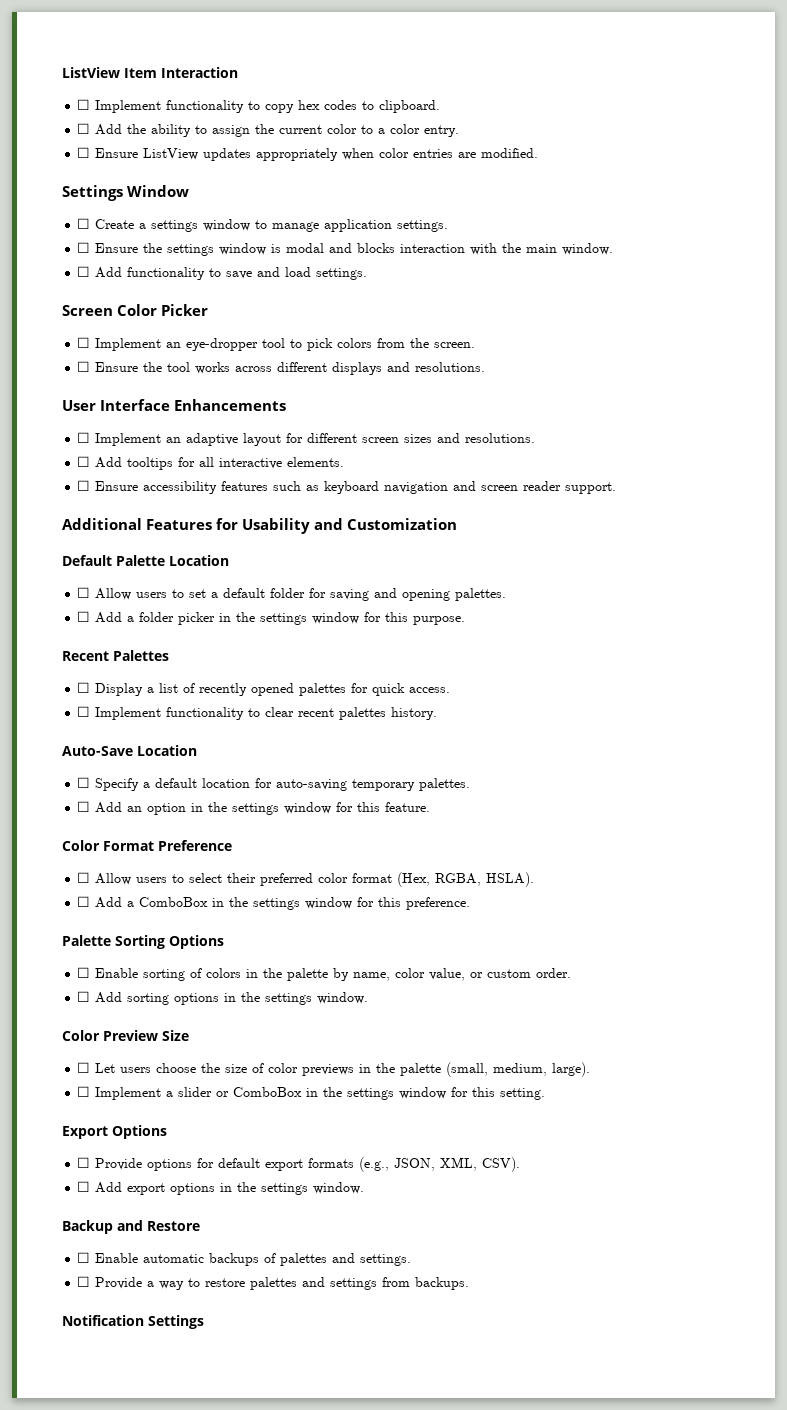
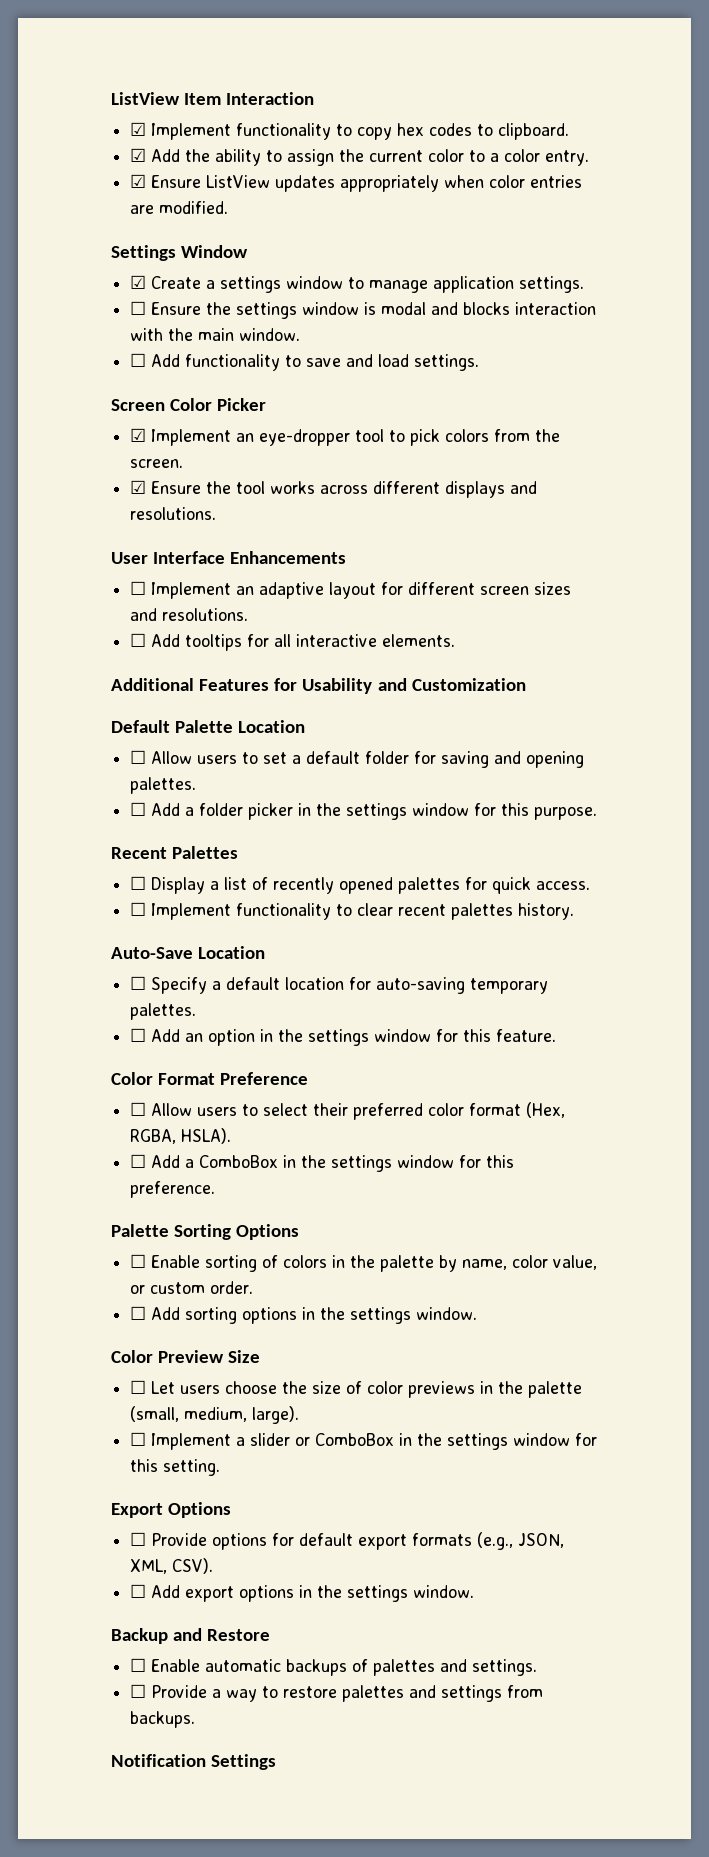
- ☐ Implement functionality to copy hex codes to clipboard.
+ ☑ Implement functionality to copy hex codes to clipboard.
- ☐ Add the ability to assign the current color to a color entry.
+ ☑ Add the ability to assign the current color to a color entry.
- ☐ Ensure ListView updates appropriately when color entries are modified.
+ ☑ Ensure ListView updates appropriately when color entries are modified.
- ☐ Create a settings window to manage application settings.
+ ☑ Create a settings window to manage application settings.
- ☐ Implement an eye-dropper tool to pick colors from the screen.
+ ☑ Implement an eye-dropper tool to pick colors from the screen.
- ☐ Ensure the tool works across different displays and resolutions.
+ ☑ Ensure the tool works across different displays and resolutions.
- ☐ Ensure accessibility features such as keyboard navigation and screen reader support.

